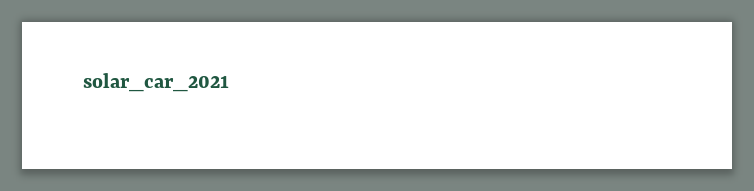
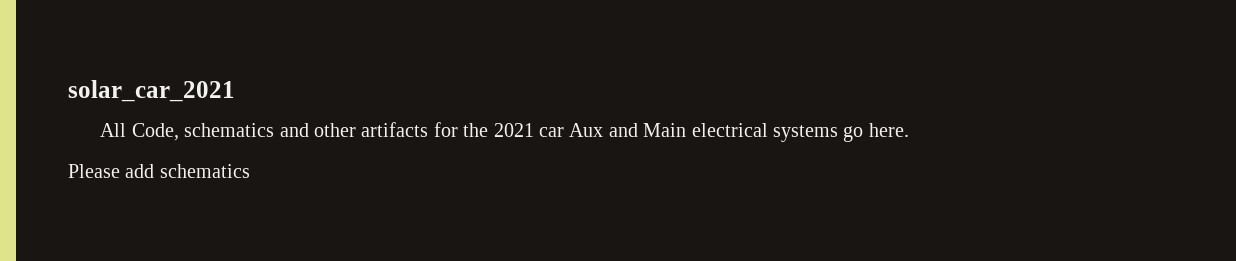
+ All Code, schematics and other artifacts for the 2021 car Aux and Main electrical systems go here.
+ Please add schematics

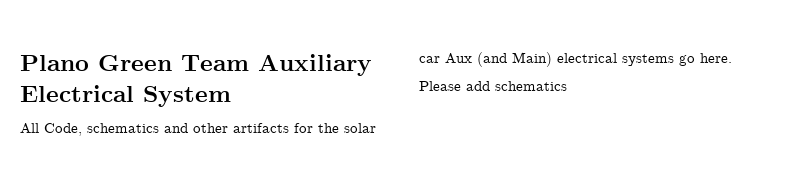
- solar_car_2021
+ Plano Green Team Auxiliary Electrical System
- All Code, schematics and other artifacts for the 2021 car Aux and Main electrical systems go here.
+ All Code, schematics and other artifacts for the solar car Aux (and Main) electrical systems go here.

